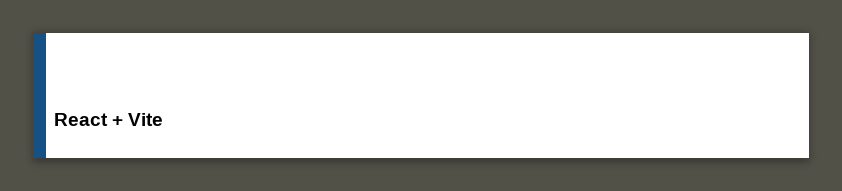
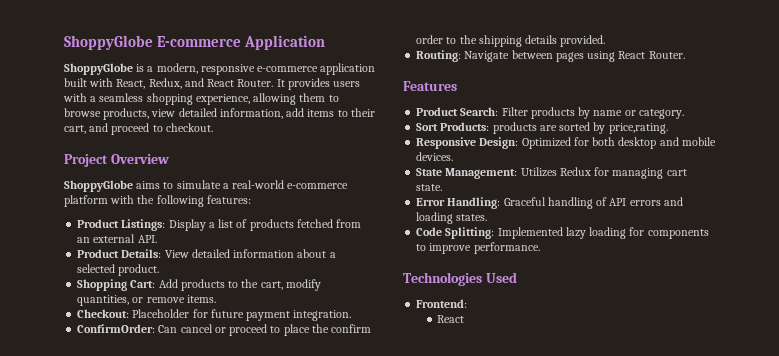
- React + Vite
+ ShoppyGlobe E-commerce Application
+ ShoppyGlobe is a modern, responsive e-commerce application built with React, Redux, and React Router. It provides users with a seamless shopping experience, allowing them to browse products, view detailed information, add items to their cart, and proceed to checkout.
+ Project Overview
+ ShoppyGlobe aims to simulate a real-world e-commerce platform with the following features:
+ Product Listings: Display a list of products fetched from an external API.
+ Product Details: View detailed information about a selected product.
+ Shopping Cart: Add products to the cart, modify quantities, or remove items.
+ Checkout: Placeholder for future payment integration.
+ ConfirmOrder: Can cancel or proceed to place the confirm order to the shipping details provided.
+ Routing: Navigate between pages using React Router.
+ Features
+ Product Search: Filter products by name or category.
+ Sort Products: products are sorted by price,rating.
+ Responsive Design: Optimized for both desktop and mobile devices.
+ State Management: Utilizes Redux for managing cart state.
+ Error Handling: Graceful handling of API errors and loading states.
+ Code Splitting: Implemented lazy loading for components to improve performance.
+ Technologies Used
+ Frontend:
+ React

